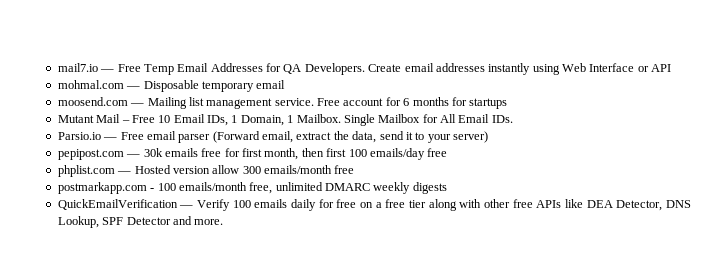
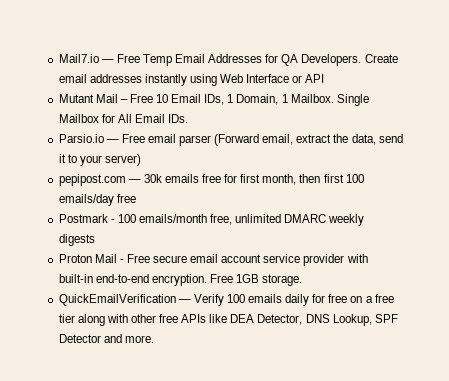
- mail7.io — Free Temp Email Addresses for QA Developers.
+ Mail7.io — Free Temp Email Addresses for QA Developers.
- mohmal.com — Disposable temporary email
- moosend.com — Mailing list management service. Free account for 6 months for startups
- phplist.com — Hosted version allow 300 emails/month free
- postmarkapp.com - 100 emails/month free, unlimited DMARC weekly digests
+ Postmark - 100 emails/month free, unlimited DMARC weekly digests
+ Proton Mail - Free secure email account service provider with built-in end-to-end encryption. Free 1GB storage.

